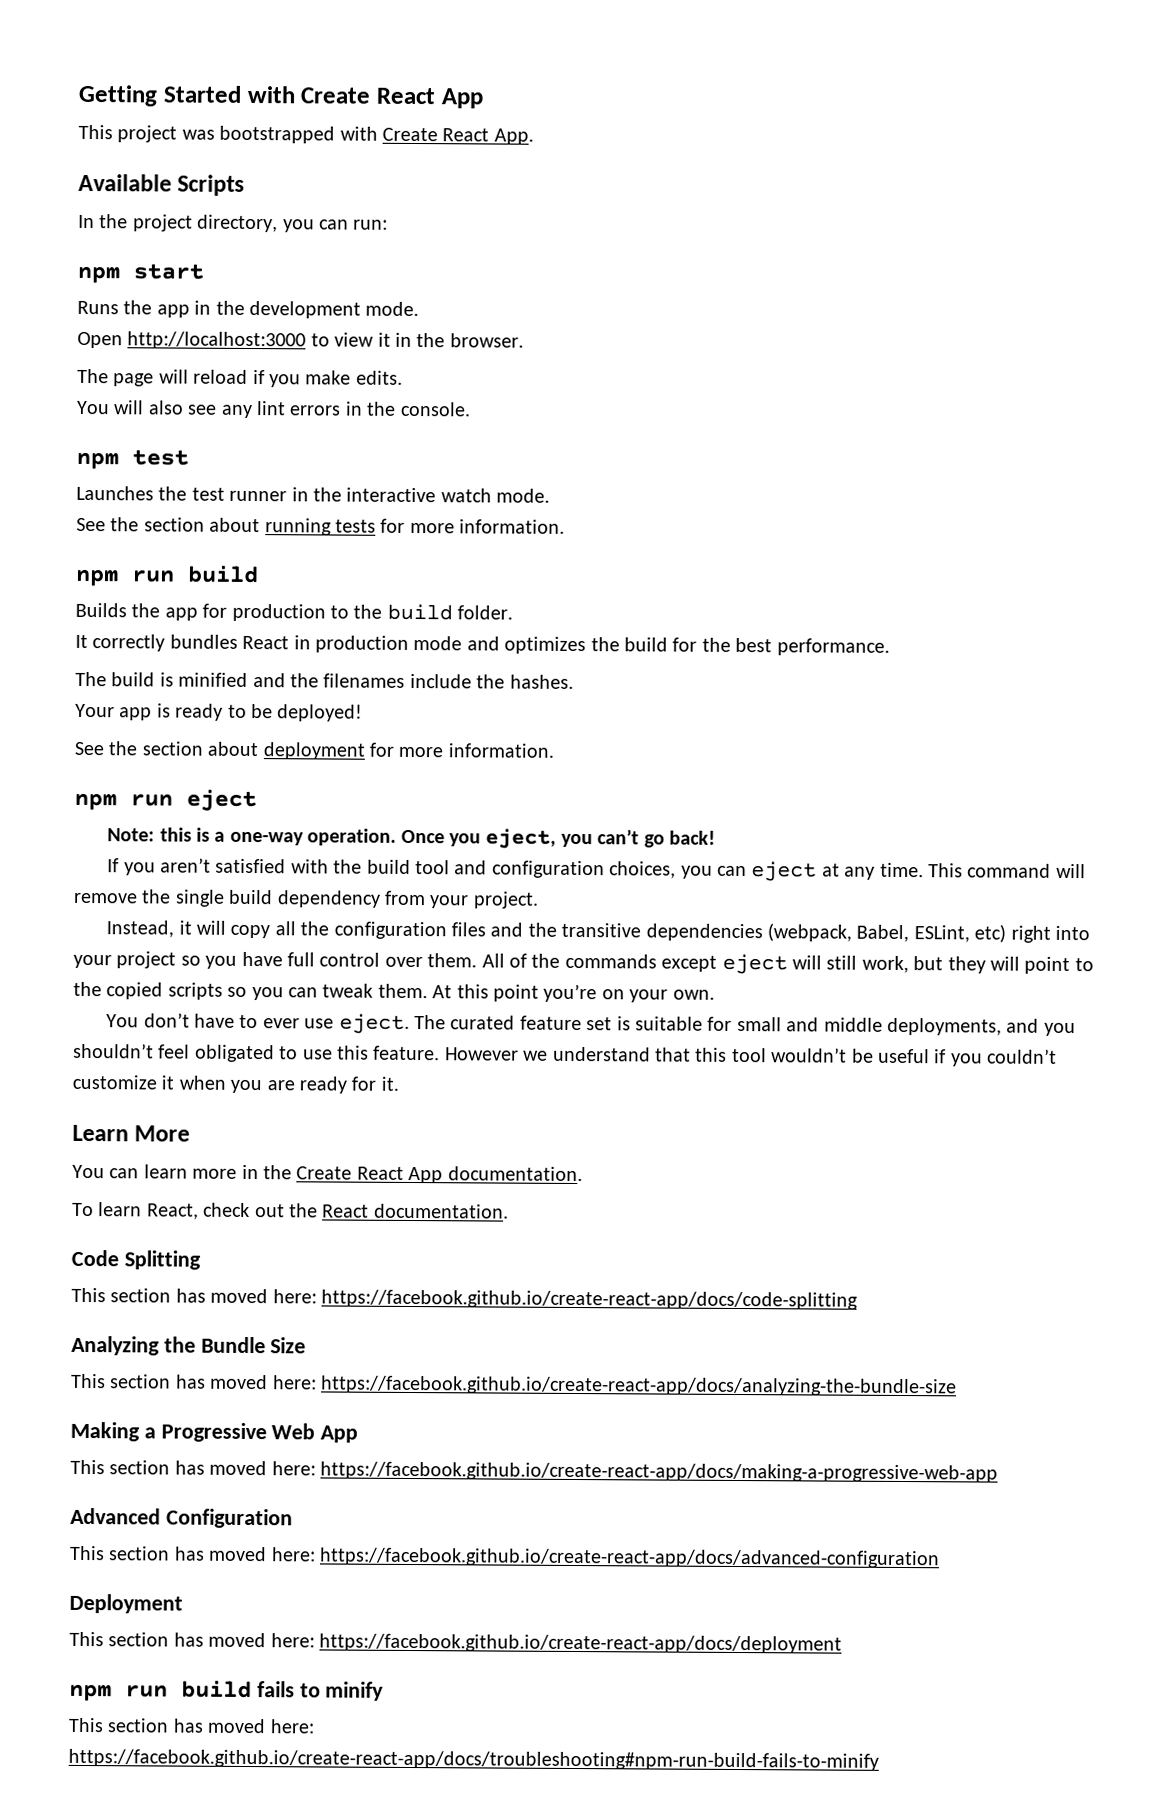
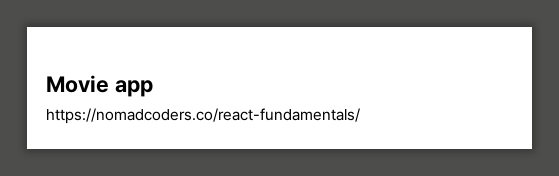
- Getting Started with Create React App
- This project was bootstrapped with Create React App.
- Available Scripts
- In the project directory, you can run:
- npm start
- Runs the app in the development mode.
- Open http://localhost:3000 to view it in the browser.
- The page will reload if you make edits.
- You will also see any lint errors in the console.
- npm test
- Launches the test runner in the interactive watch mode.
- See the section about running tests for more information.
- npm run build
- Builds the app for production to the build folder.
- It correctly bundles React in production mode and optimizes the build for the best performance.
- The build is minified and the filenames include the hashes.
- Your app is ready to be deployed!
- See the section about deployment for more information.
- npm run eject
- Note: this is a one-way operation. Once you eject, you can’t go back!
- If you aren’t satisfied with the build tool and configuration choices, you can eject at any time. This command will remove the single build dependency from your project.
- Instead, it will copy all the configuration files and the transitive dependencies (webpack, Babel, ESLint, etc) right into your project so you have full control over them. All of the commands except eject will still work, but they will point to the copied scripts so you can tweak them. At this point you’re on your own.
- You don’t have to ever use eject. The curated feature set is suitable for small and middle deployments, and you shouldn’t feel obligated to use this feature. However we understand that this tool wouldn’t be useful if you couldn’t customize it when you are ready for it.
- Learn More
- You can learn more in the Create React App documentation.
- To learn React, check out the React documentation.
- Code Splitting
- This section has moved here: https://facebook.github.io/create-react-app/docs/code-splitting
- Analyzing the Bundle Size
- This section has moved here: https://facebook.github.io/create-react-app/docs/analyzing-the-bundle-size
- Making a Progressive Web App
- This section has moved here: https://facebook.github.io/create-react-app/docs/making-a-progressive-web-app
- Advanced Configuration
- This section has moved here: https://facebook.github.io/create-react-app/docs/advanced-configuration
- Deployment
- This section has moved here: https://facebook.github.io/create-react-app/docs/deployment
- npm run build fails to minify
- This section has moved here: https://facebook.github.io/create-react-app/docs/troubleshooting#npm-run-build-fails-to-minify
+ Movie app
+ https://nomadcoders.co/react-fundamentals/

